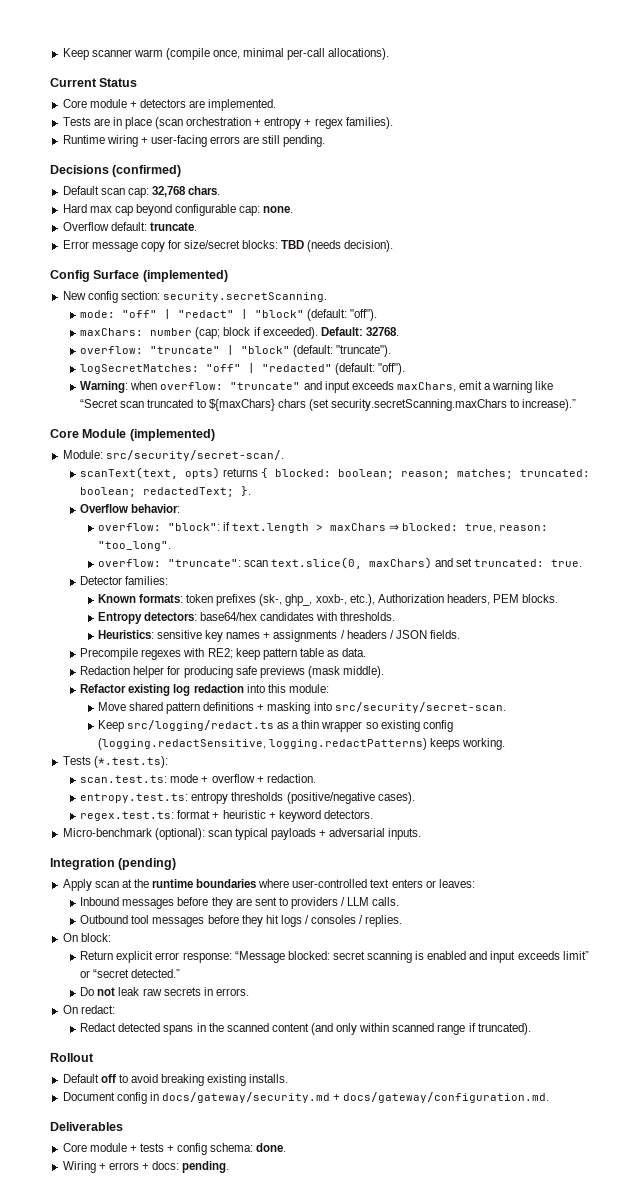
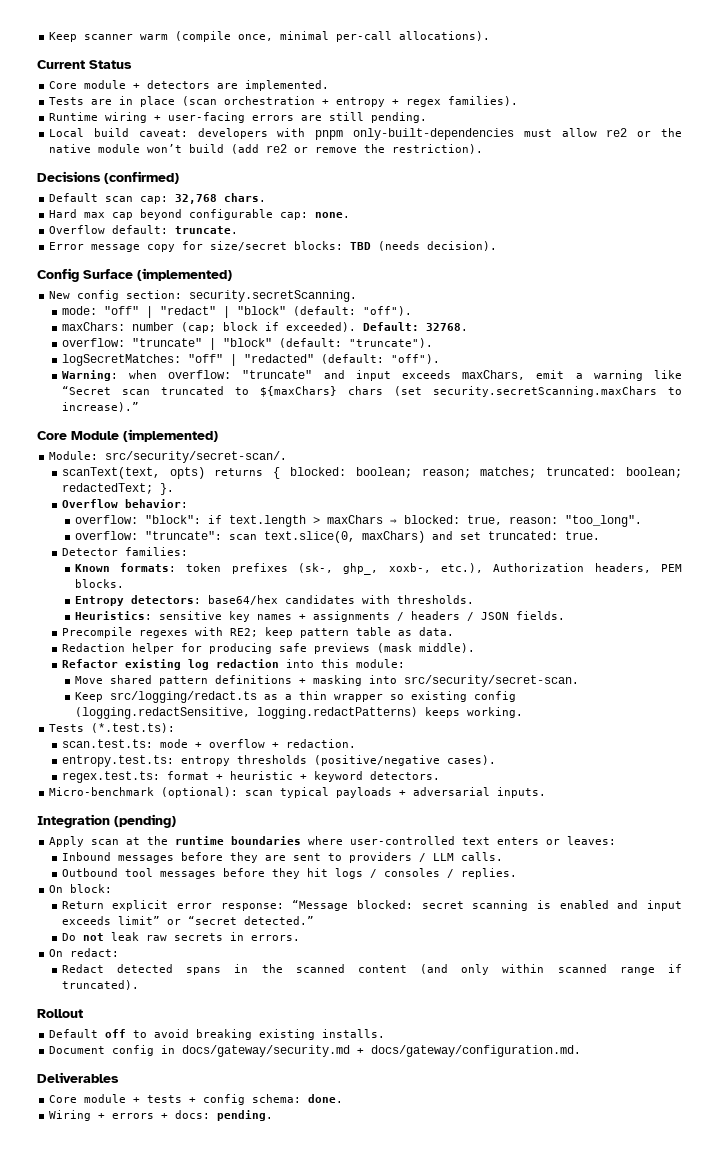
+ Local build caveat: developers with pnpm only-built-dependencies must allow re2 or the native module won’t build (add re2 or remove the restriction).

